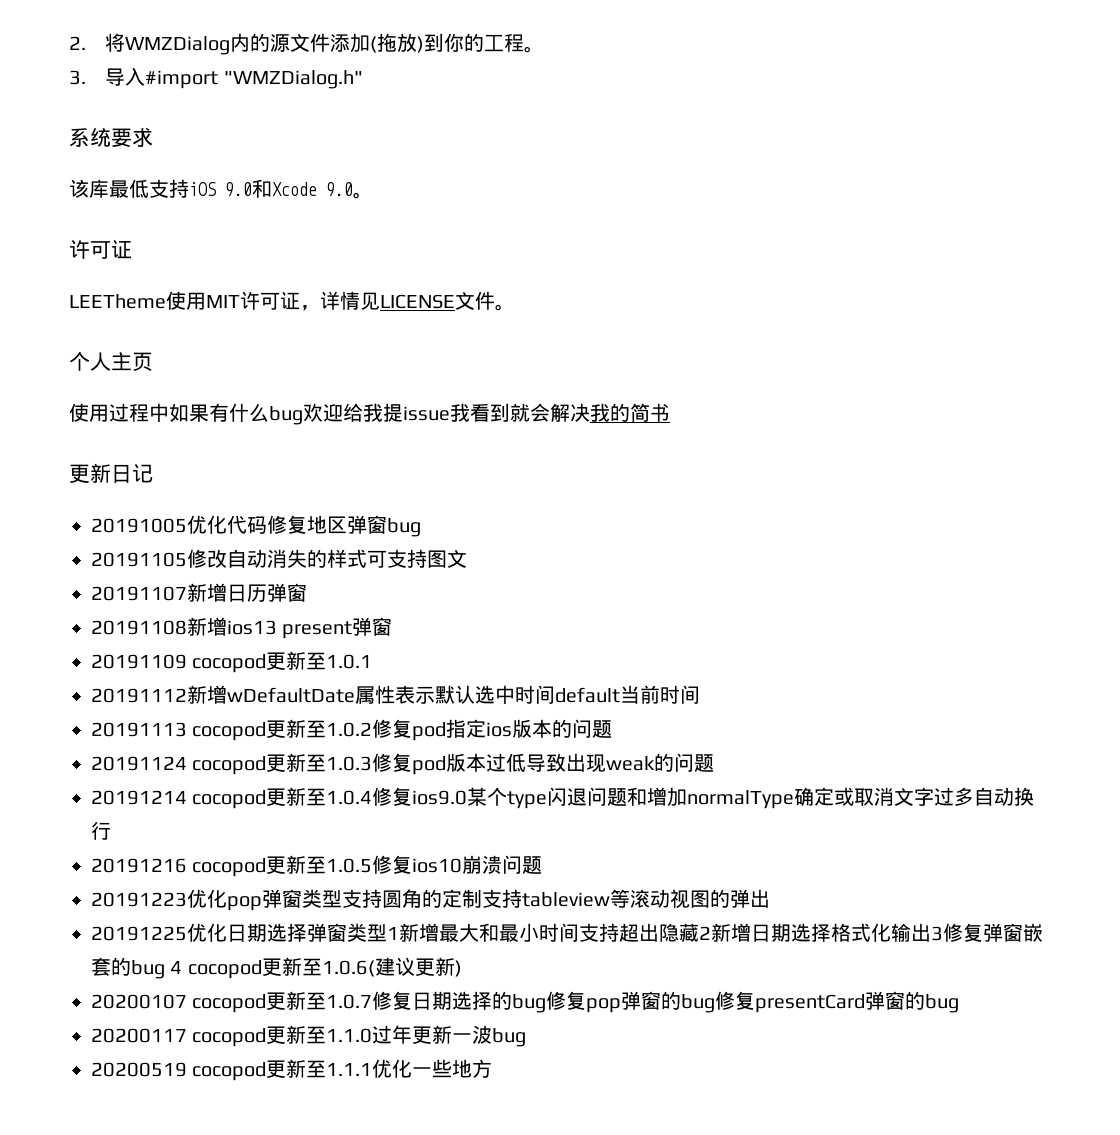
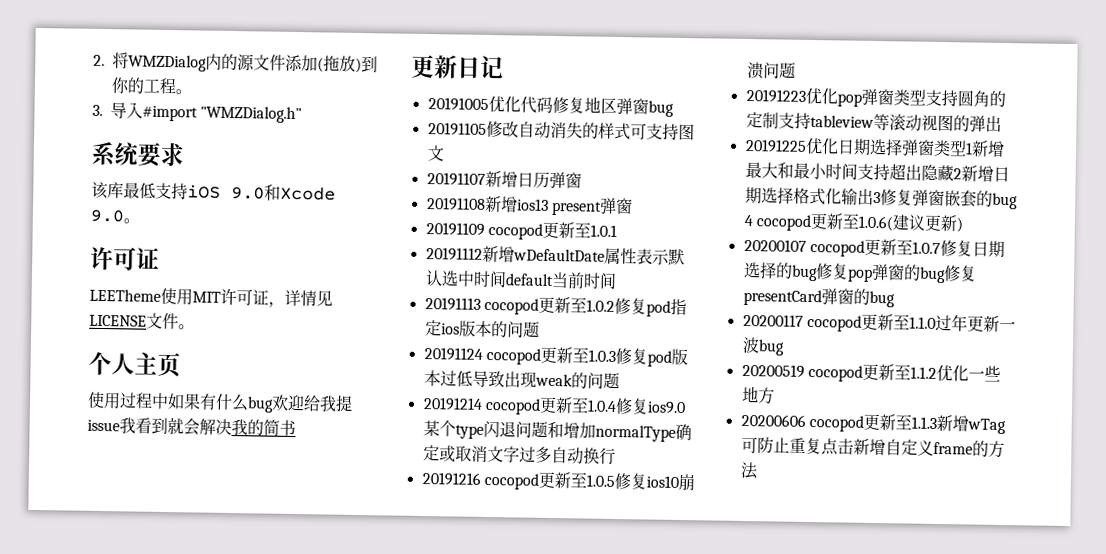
- 20200519 cocopod更新至1.1.1优化一些地方
+ 20200519 cocopod更新至1.1.2优化一些地方
+ 20200606 cocopod更新至1.1.3新增wTag可防止重复点击新增自定义frame的方法

